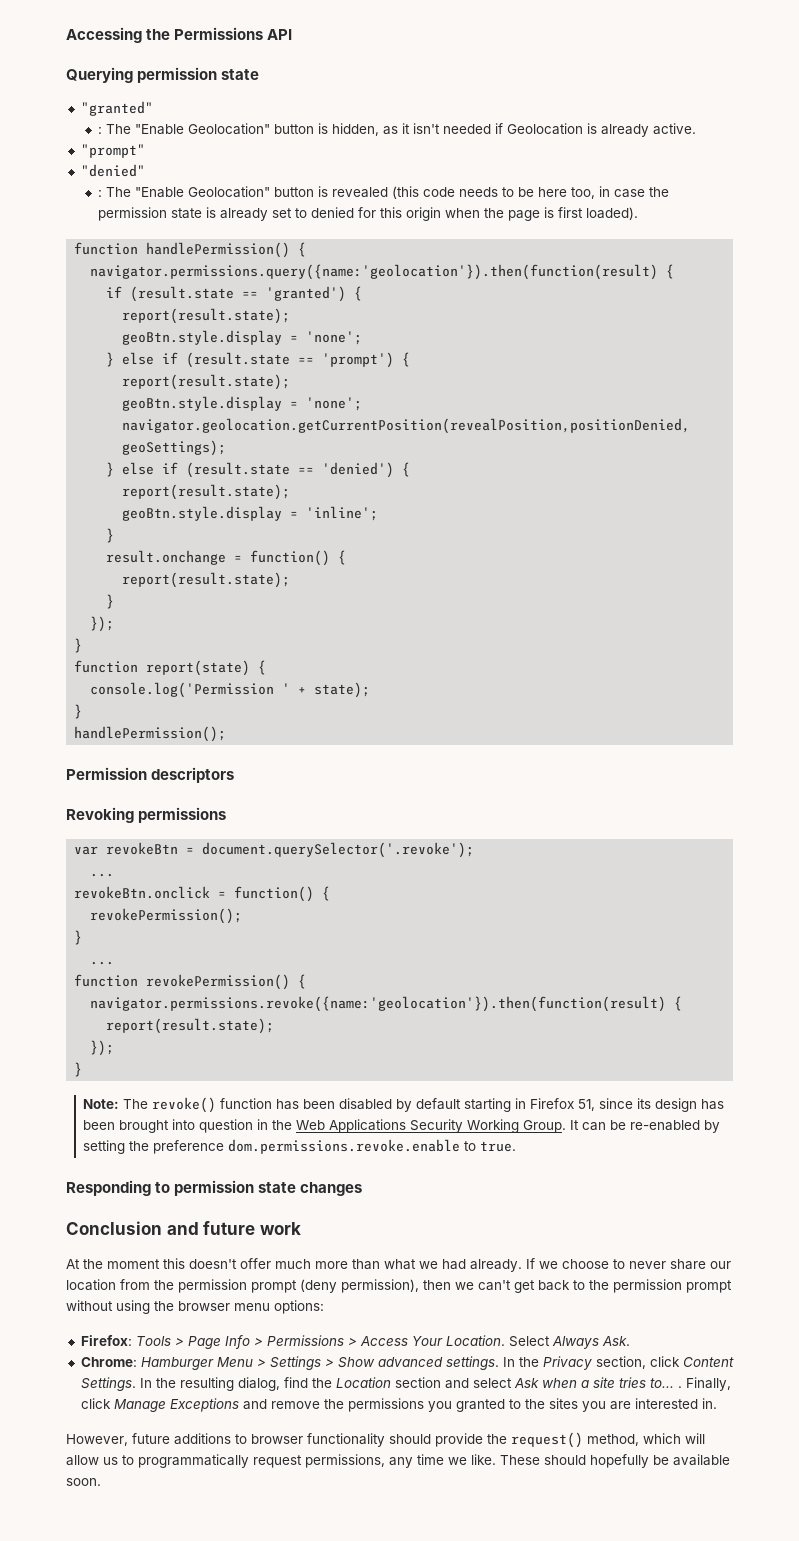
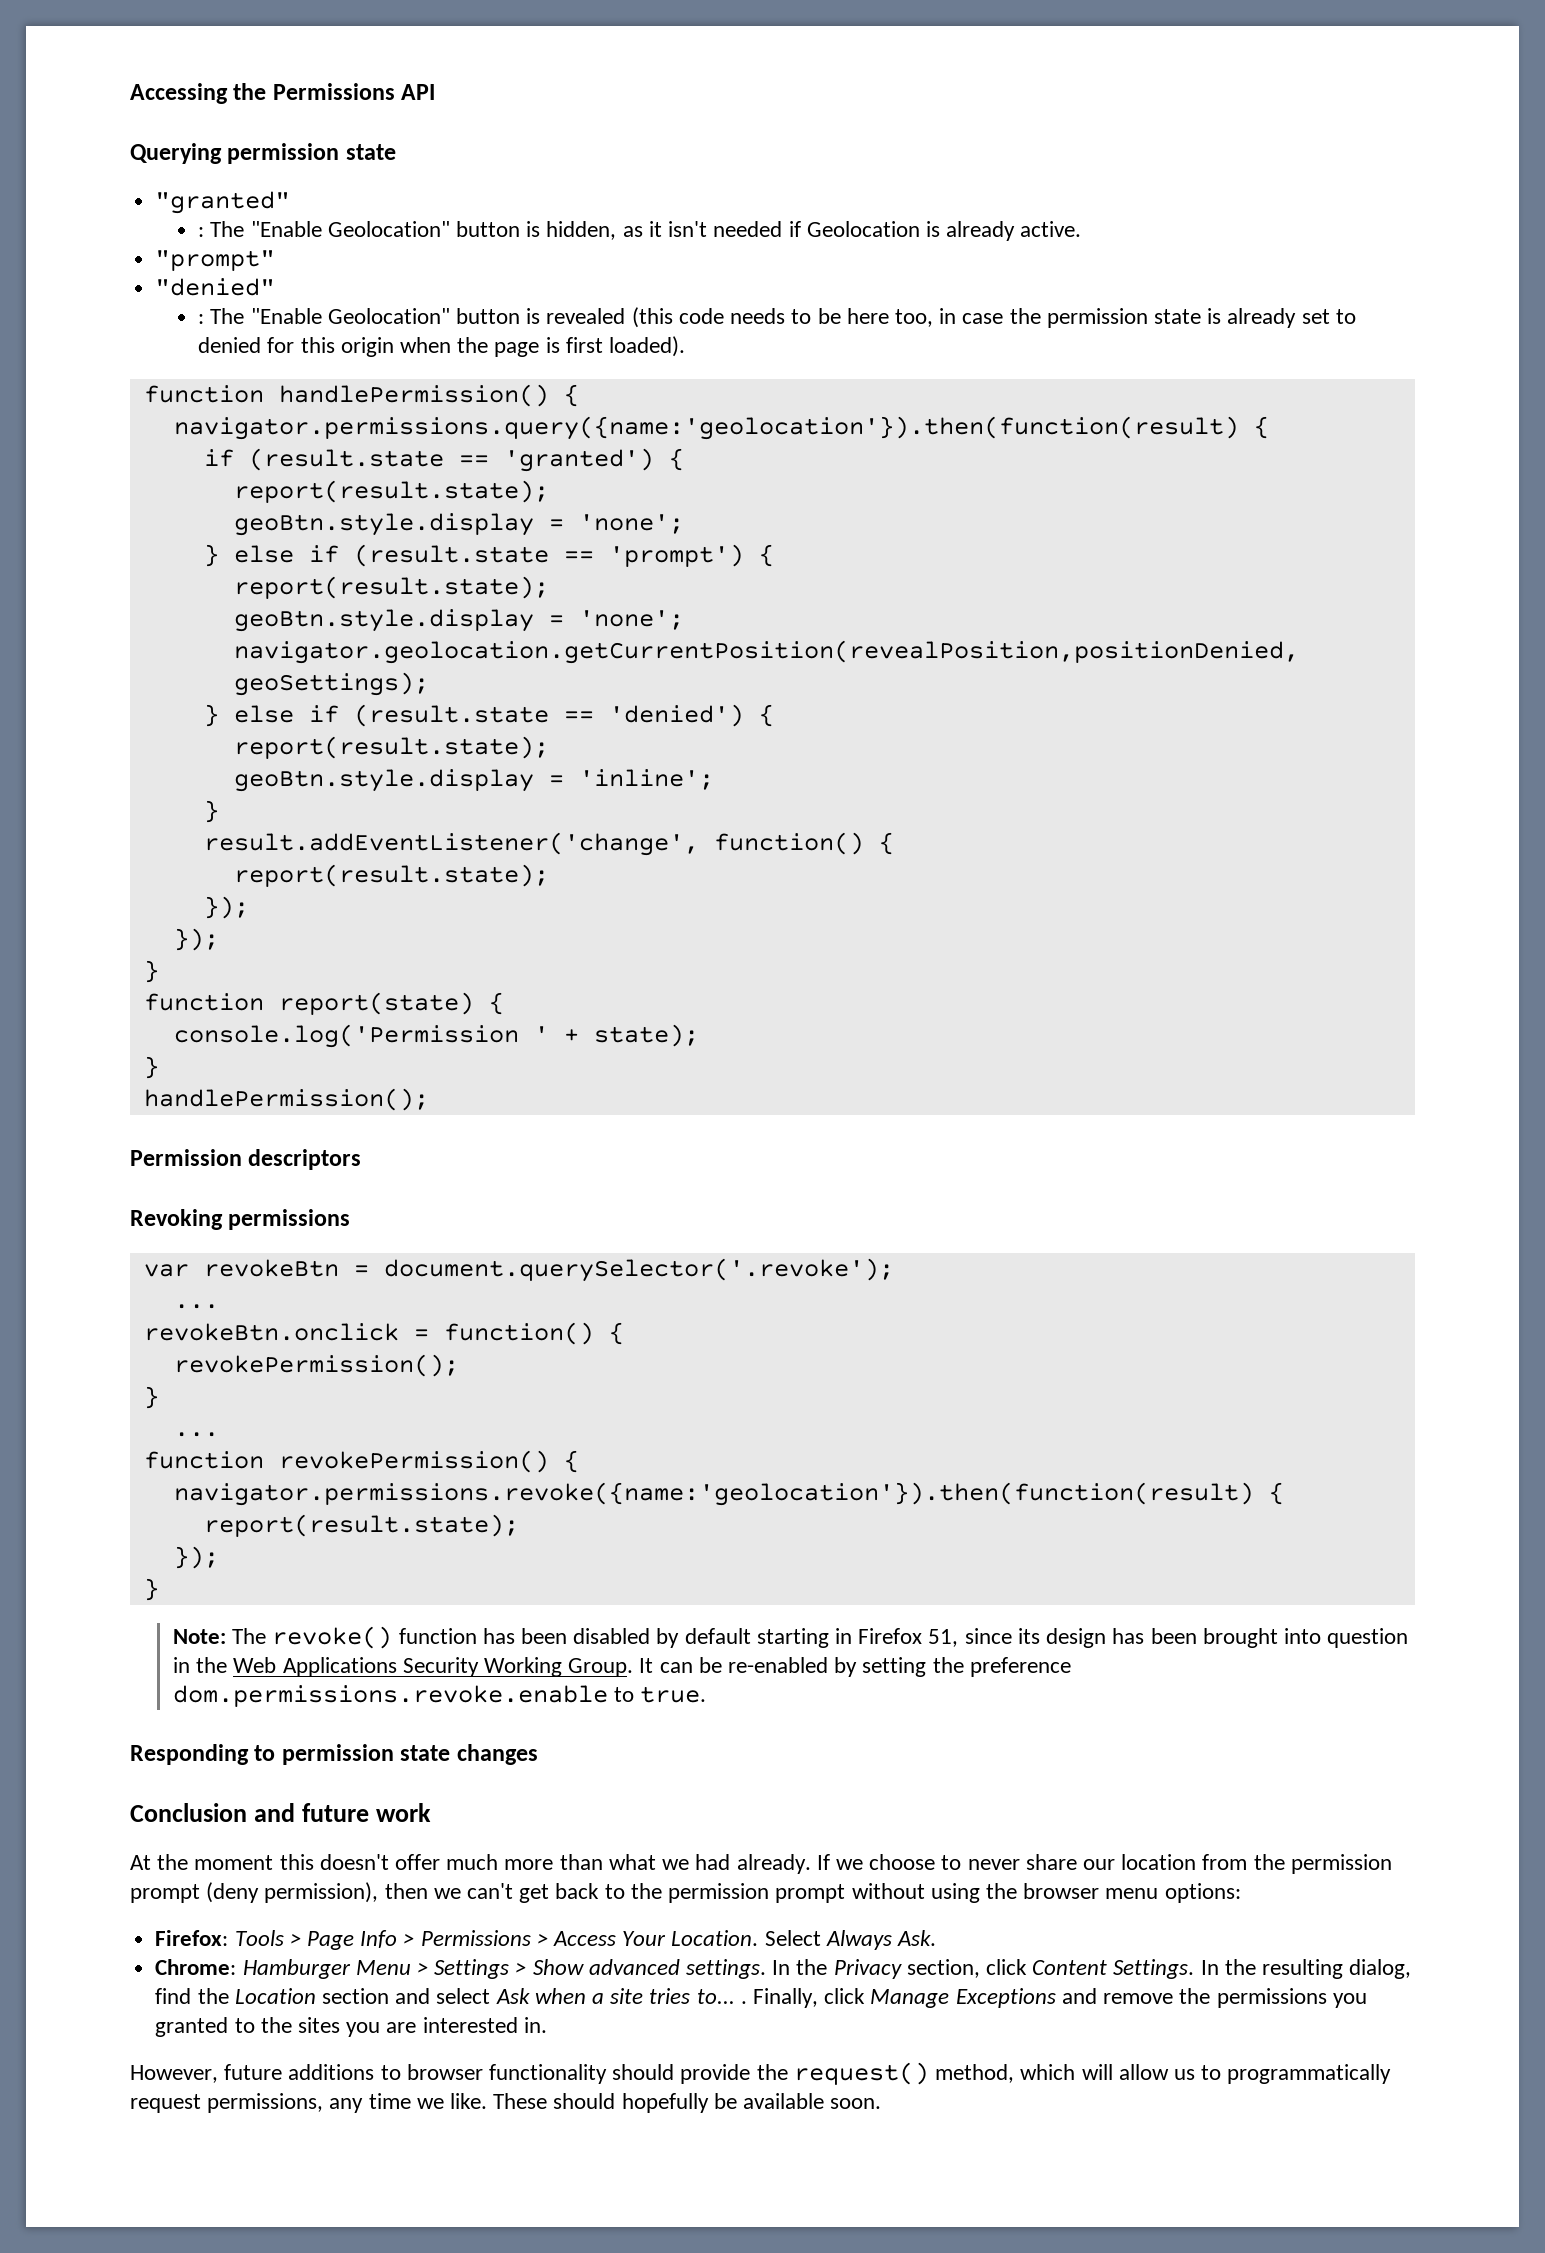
- result.onchange = function() {
+ result.addEventListener('change', function() {
  report(result.state);
- }
+ });

